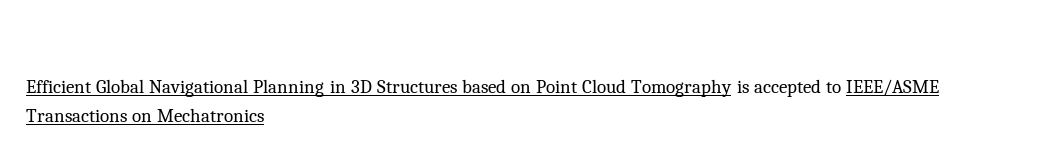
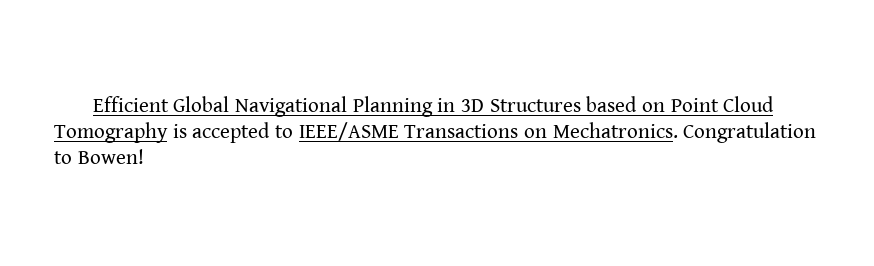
- Efficient Global Navigational Planning in 3D Structures based on Point Cloud Tomography is accepted to IEEE/ASME Transactions on Mechatronics
+ Efficient Global Navigational Planning in 3D Structures based on Point Cloud Tomography is accepted to IEEE/ASME Transactions on Mechatronics. Congratulation to Bowen!

